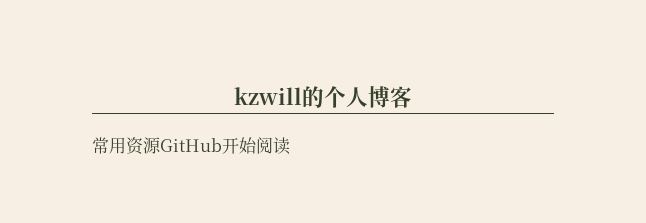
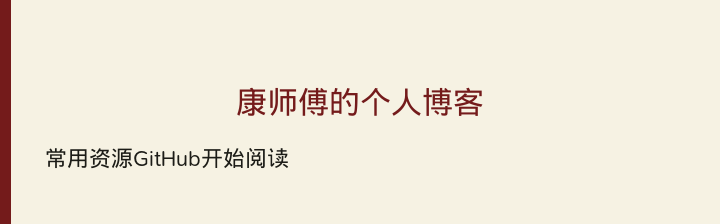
- kzwill的个人博客
+ 康师傅的个人博客

